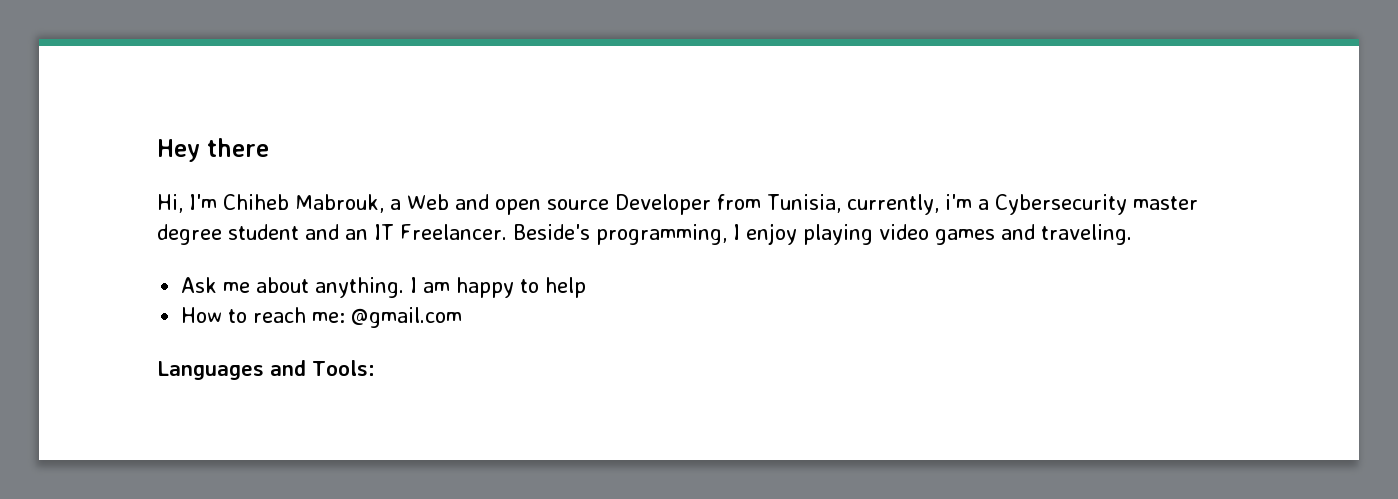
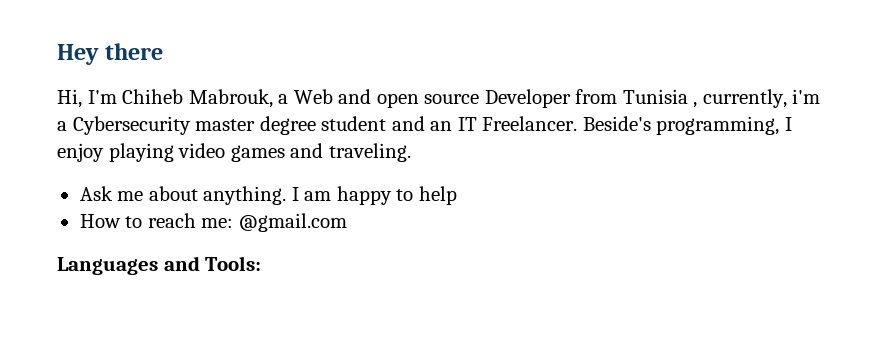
- Hi, I'm Chiheb Mabrouk, a Web and open source Developer from Tunisia, currently, i'm a Cybersecurity master degree student and an IT Freelancer.
+ Hi, I'm Chiheb Mabrouk, a Web and open source Developer from Tunisia , currently, i'm a Cybersecurity master degree student and an IT Freelancer.

